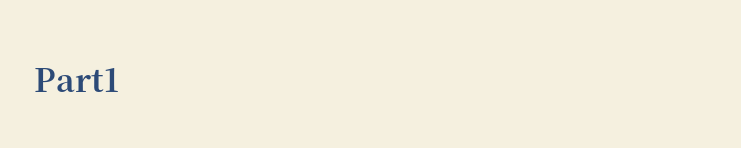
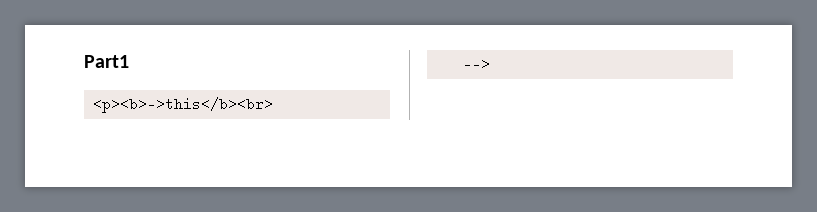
+ <p><b>->this</b><br>
+ -->

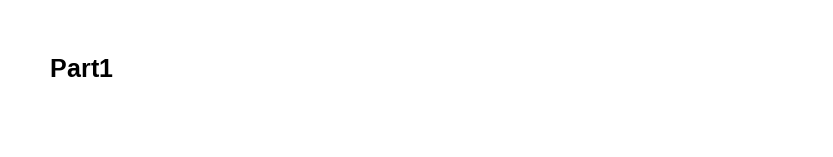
- <p><b>->this</b><br>
- -->

